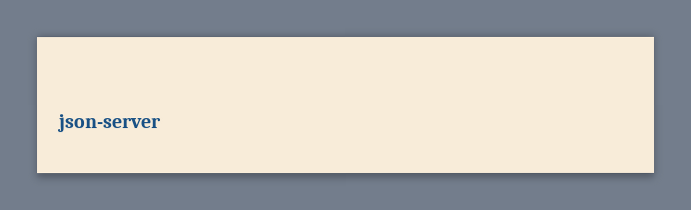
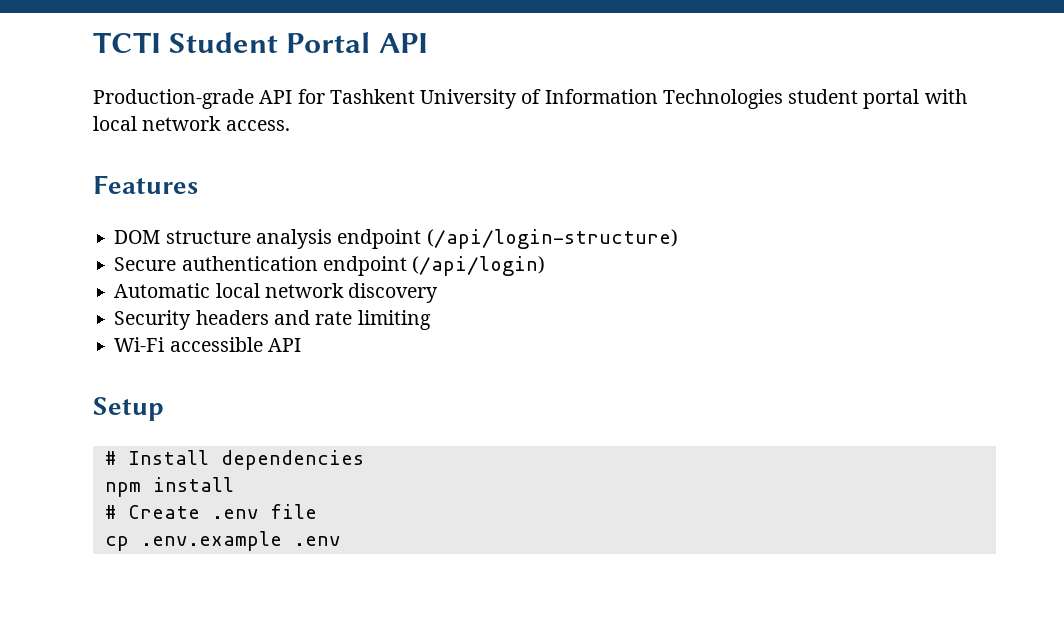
- json-server
+ TCTI Student Portal API
+ Production-grade API for Tashkent University of Information Technologies student portal with local network access.
+ Features
+ DOM structure analysis endpoint (/api/login-structure)
+ Secure authentication endpoint (/api/login)
+ Automatic local network discovery
+ Security headers and rate limiting
+ Wi-Fi accessible API
+ Setup
+ # Install dependencies
+ npm install
+ # Create .env file
+ cp .env.example .env

